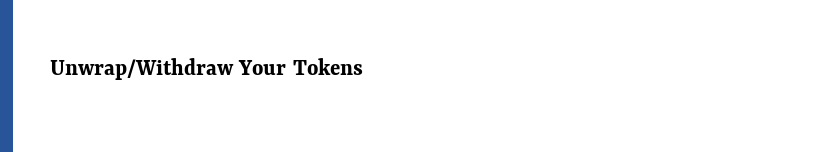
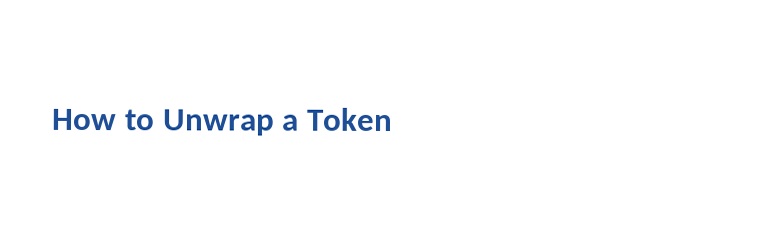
- Unwrap/Withdraw Your Tokens
+ How to Unwrap a Token

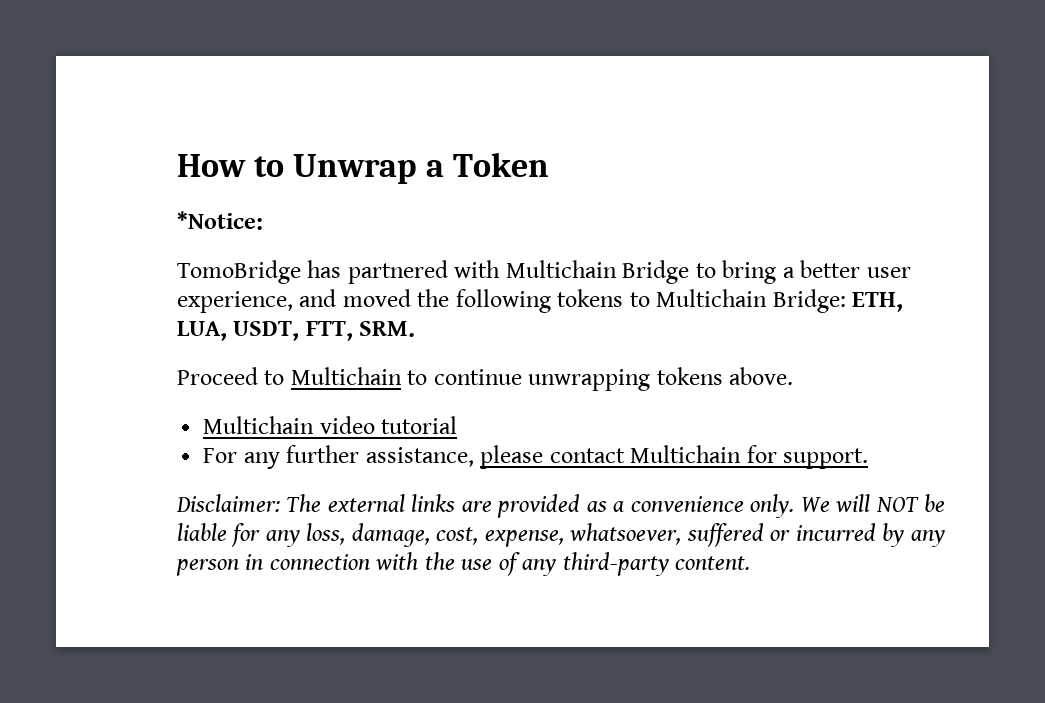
+ *Notice:
+ TomoBridge has partnered with Multichain Bridge to bring a better user experience, and moved the following tokens to Multichain Bridge: ETH, LUA, USDT, FTT, SRM.
+ Proceed to Multichain to continue unwrapping tokens above.
+ Multichain video tutorial
+ For any further assistance, please contact Multichain for support.
+ Disclaimer: The external links are provided as a convenience only. We will NOT be liable for any loss, damage, cost, expense, whatsoever, suffered or incurred by any person in connection with the use of any third-party content.

